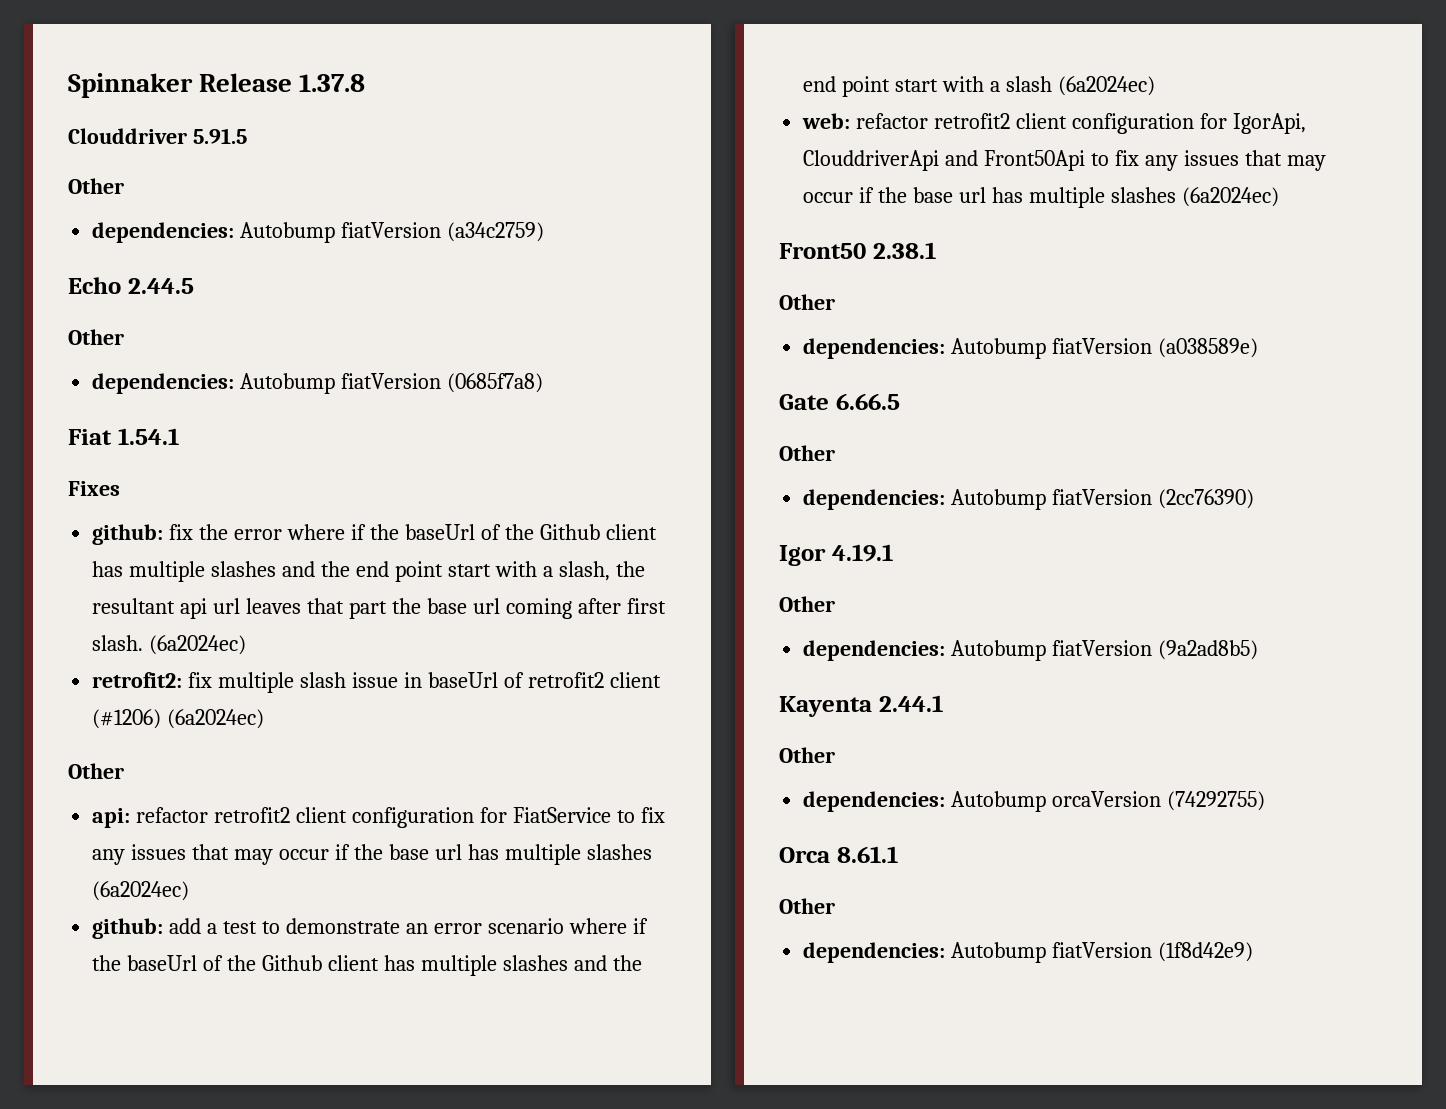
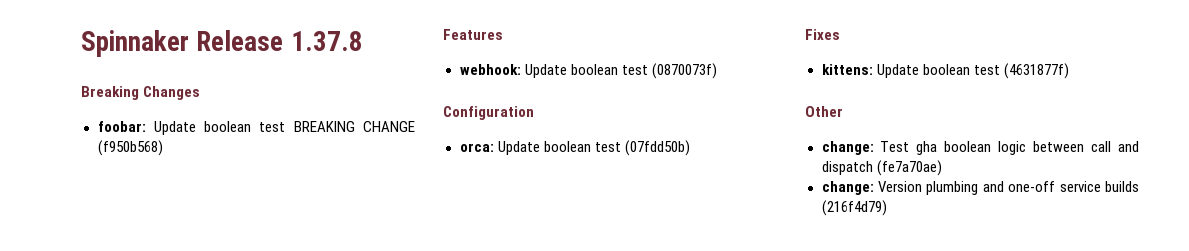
- Clouddriver 5.91.5
+ Breaking Changes
+ foobar: Update boolean test BREAKING CHANGE (f950b568)
+ Features
+ webhook: Update boolean test (0870073f)
+ Configuration
+ orca: Update boolean test (07fdd50b)
+ Fixes
+ kittens: Update boolean test (4631877f)
  Other
- dependencies: Autobump fiatVersion (a34c2759)
- Echo 2.44.5
- Other
- dependencies: Autobump fiatVersion (0685f7a8)
- Fiat 1.54.1
- Fixes
- github: fix the error where if the baseUrl of the Github client has multiple slashes and the end point start with a slash, the resultant api url leaves that part the base url coming after first slash. (6a2024ec)
- retrofit2: fix multiple slash issue in baseUrl of retrofit2 client (#1206) (6a2024ec)
- Other
- api: refactor retrofit2 client configuration for FiatService to fix any issues that may occur if the base url has multiple slashes (6a2024ec)
- github: add a test to demonstrate an error scenario where if the baseUrl of the Github client has multiple slashes and the end point start with a slash (6a2024ec)
- web: refactor retrofit2 client configuration for IgorApi, ClouddriverApi and Front50Api to fix any issues that may occur if the base url has multiple slashes (6a2024ec)
- Front50 2.38.1
- Other
- dependencies: Autobump fiatVersion (a038589e)
- Gate 6.66.5
- Other
- dependencies: Autobump fiatVersion (2cc76390)
- Igor 4.19.1
- Other
- dependencies: Autobump fiatVersion (9a2ad8b5)
- Kayenta 2.44.1
- Other
- dependencies: Autobump orcaVersion (74292755)
- Orca 8.61.1
- Other
- dependencies: Autobump fiatVersion (1f8d42e9)
+ change: Test gha boolean logic between call and dispatch (fe7a70ae)
+ change: Version plumbing and one-off service builds (216f4d79)

